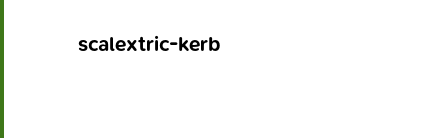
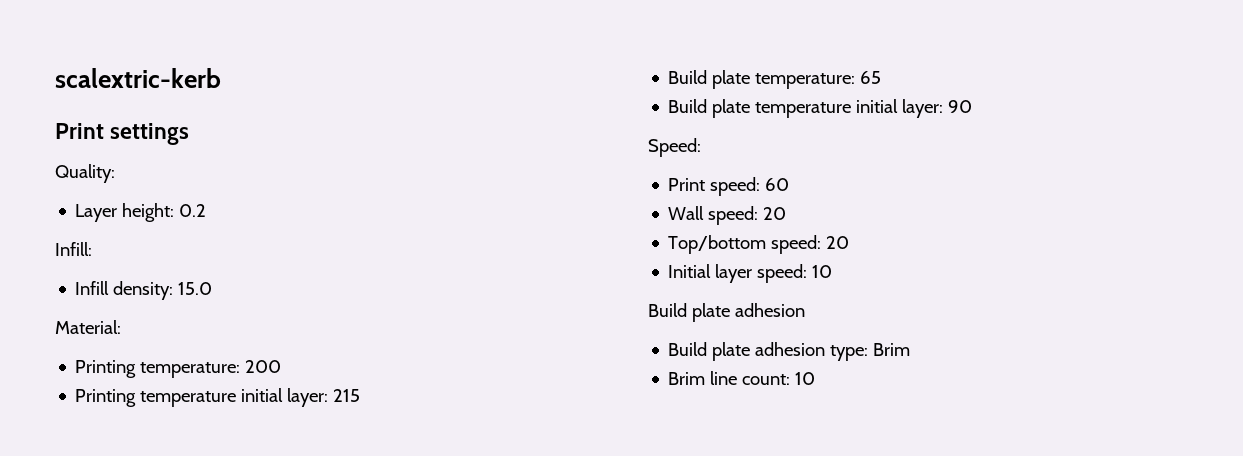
+ Print settings
+ Quality:
+ Layer height: 0.2
+ Infill:
+ Infill density: 15.0
+ Material:
+ Printing temperature: 200
+ Printing temperature initial layer: 215
+ Build plate temperature: 65
+ Build plate temperature initial layer: 90
+ Speed:
+ Print speed: 60
+ Wall speed: 20
+ Top/bottom speed: 20
+ Initial layer speed: 10
+ Build plate adhesion
+ Build plate adhesion type: Brim
+ Brim line count: 10

